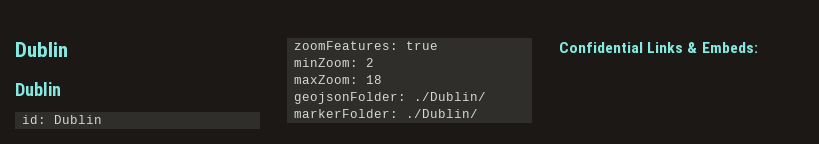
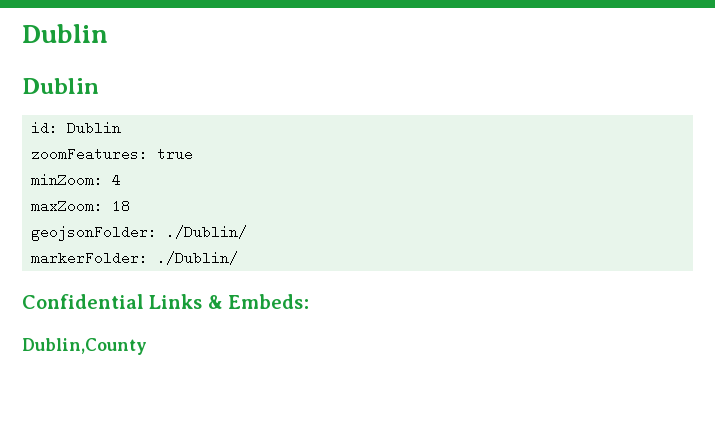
- minZoom: 2
+ minZoom: 4
+ Dublin,County

